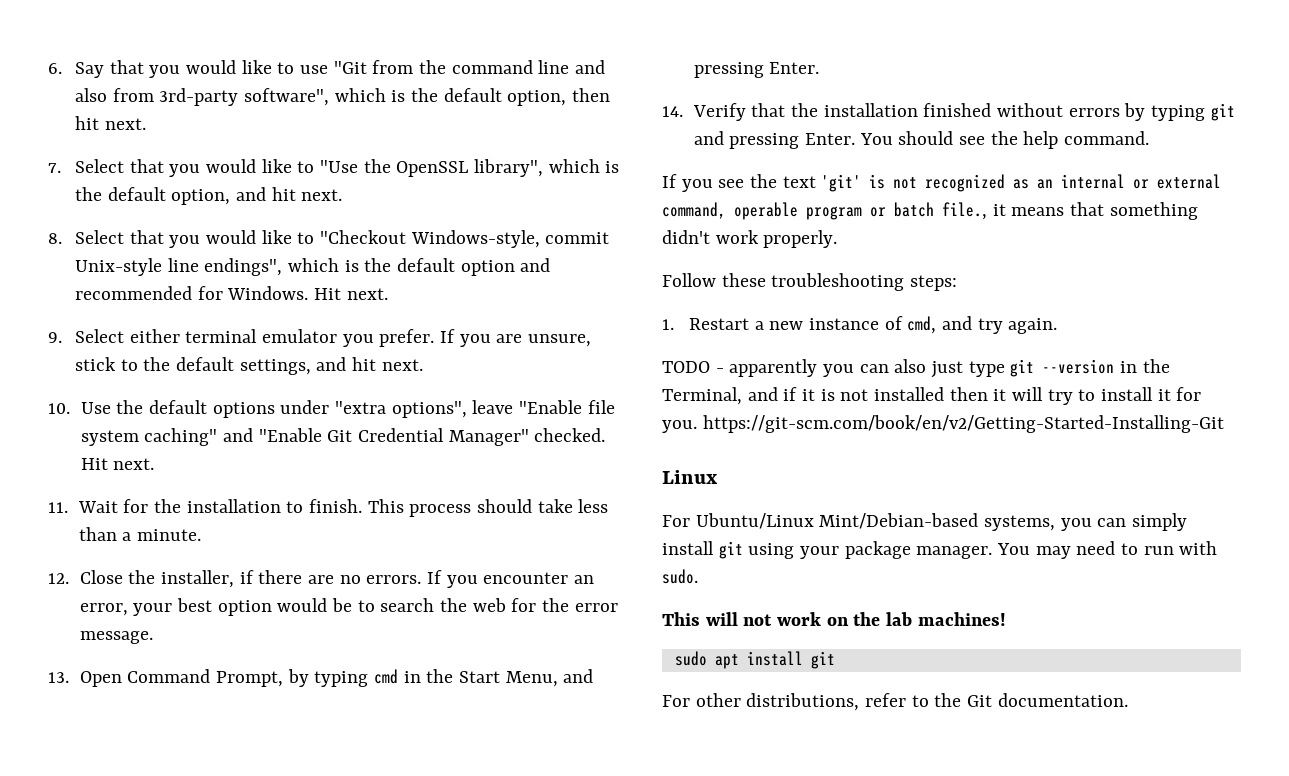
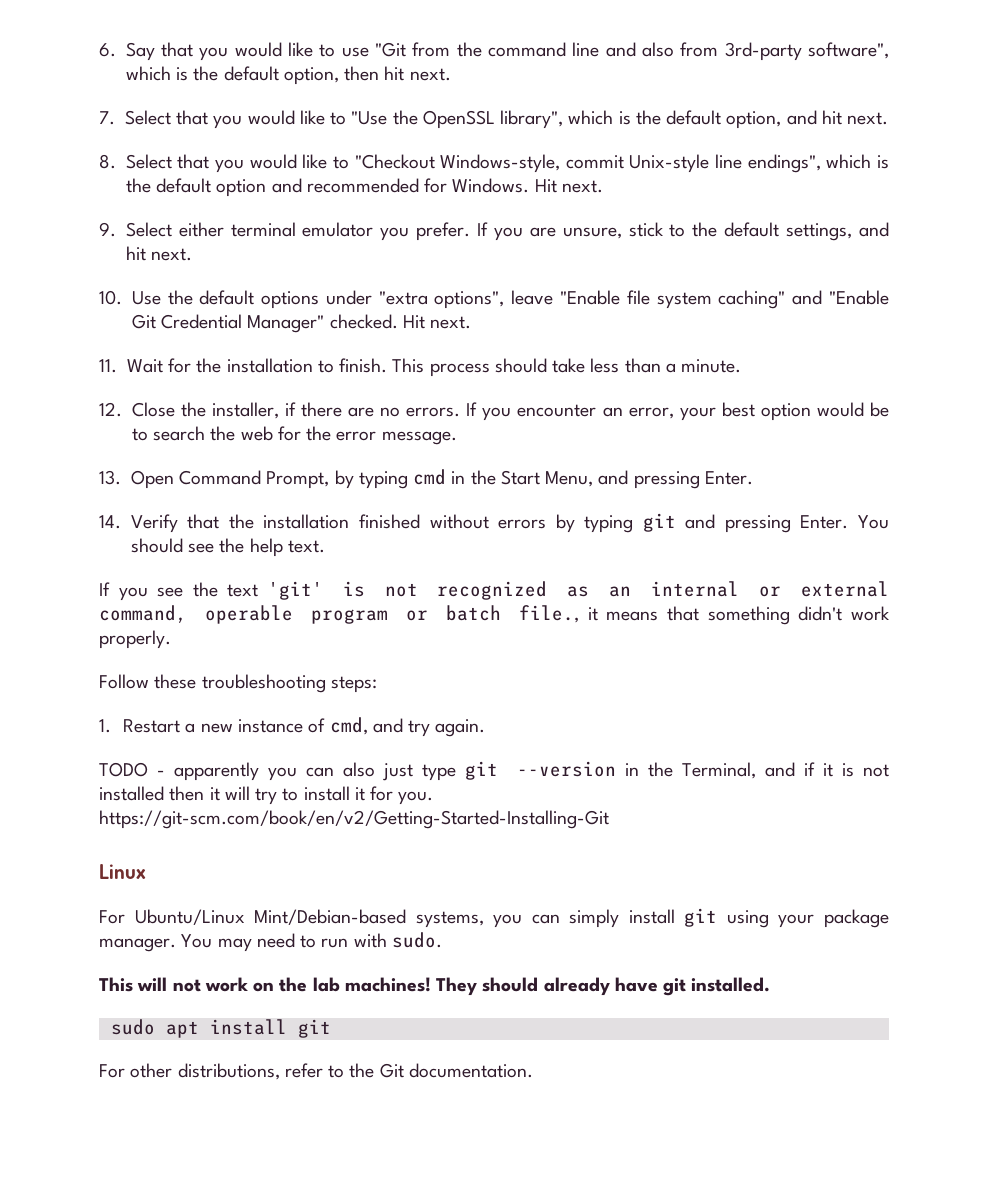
- You should see the help command.
+ You should see the help text.
+ They should already have git installed.

